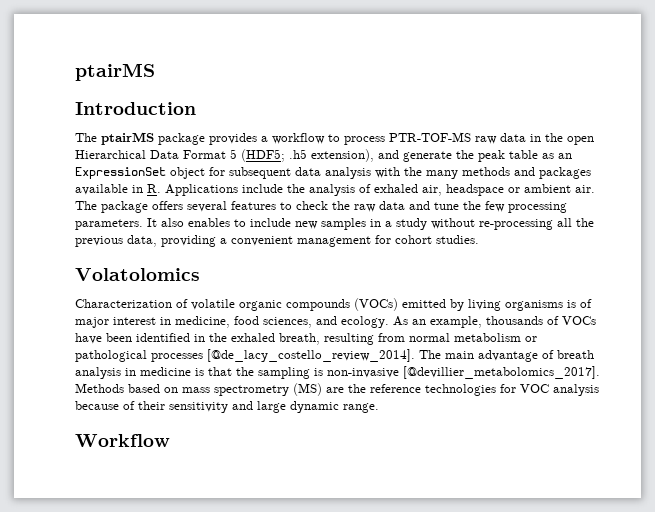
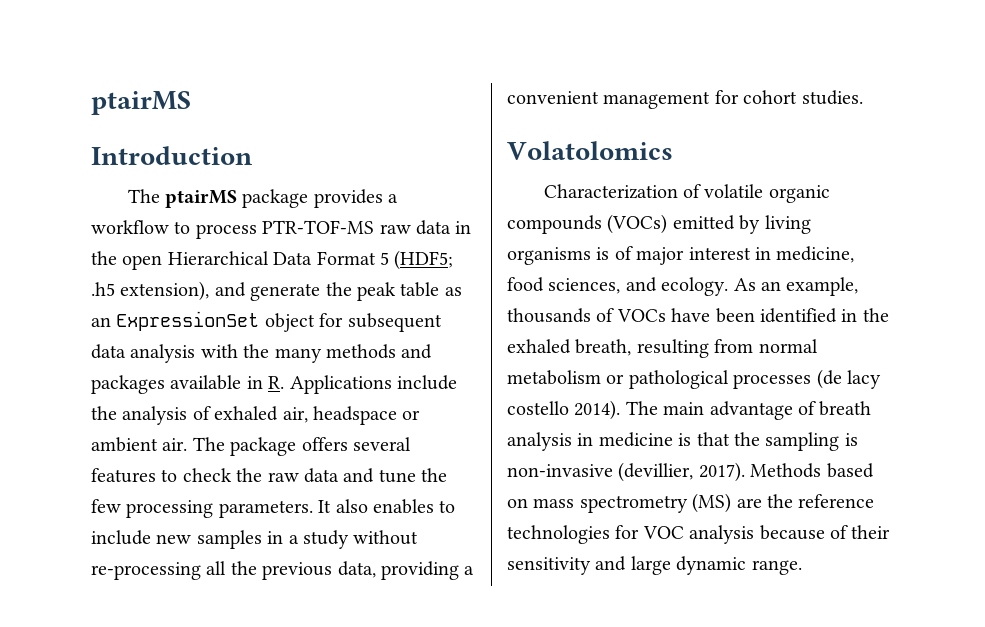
- As an example, thousands of VOCs have been identified in the exhaled breath, resulting from normal metabolism or pathological processes [@de_lacy_costello_review_2014].
+ As an example, thousands of VOCs have been identified in the exhaled breath, resulting from normal metabolism or pathological processes (de lacy costello 2014).
- The main advantage of breath analysis in medicine is that the sampling is non-invasive [@devillier_metabolomics_2017].
+ The main advantage of breath analysis in medicine is that the sampling is non-invasive (devillier, 2017).
- Workflow

